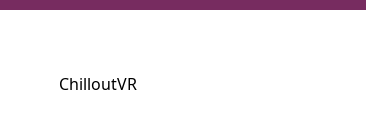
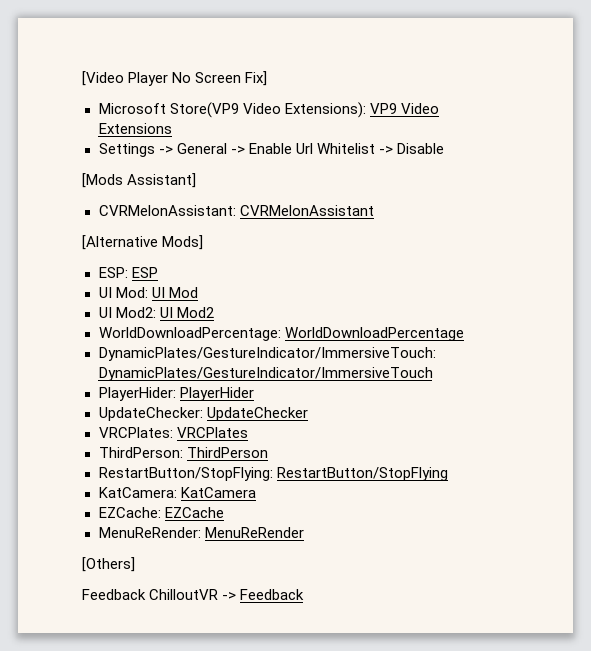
- ChilloutVR
+ [Video Player No Screen Fix]
+ Microsoft Store(VP9 Video Extensions): VP9 Video Extensions
+ Settings -> General -> Enable Url Whitelist -> Disable
+ [Mods Assistant]
+ CVRMelonAssistant: CVRMelonAssistant
+ [Alternative Mods]
+ ESP: ESP
+ UI Mod: UI Mod
+ UI Mod2: UI Mod2
+ WorldDownloadPercentage: WorldDownloadPercentage
+ DynamicPlates/GestureIndicator/ImmersiveTouch: DynamicPlates/GestureIndicator/ImmersiveTouch
+ PlayerHider: PlayerHider
+ UpdateChecker: UpdateChecker
+ VRCPlates: VRCPlates
+ ThirdPerson: ThirdPerson
+ RestartButton/StopFlying: RestartButton/StopFlying
+ KatCamera: KatCamera
+ EZCache: EZCache
+ MenuReRender: MenuReRender
+ [Others]
+ Feedback ChilloutVR -> Feedback

